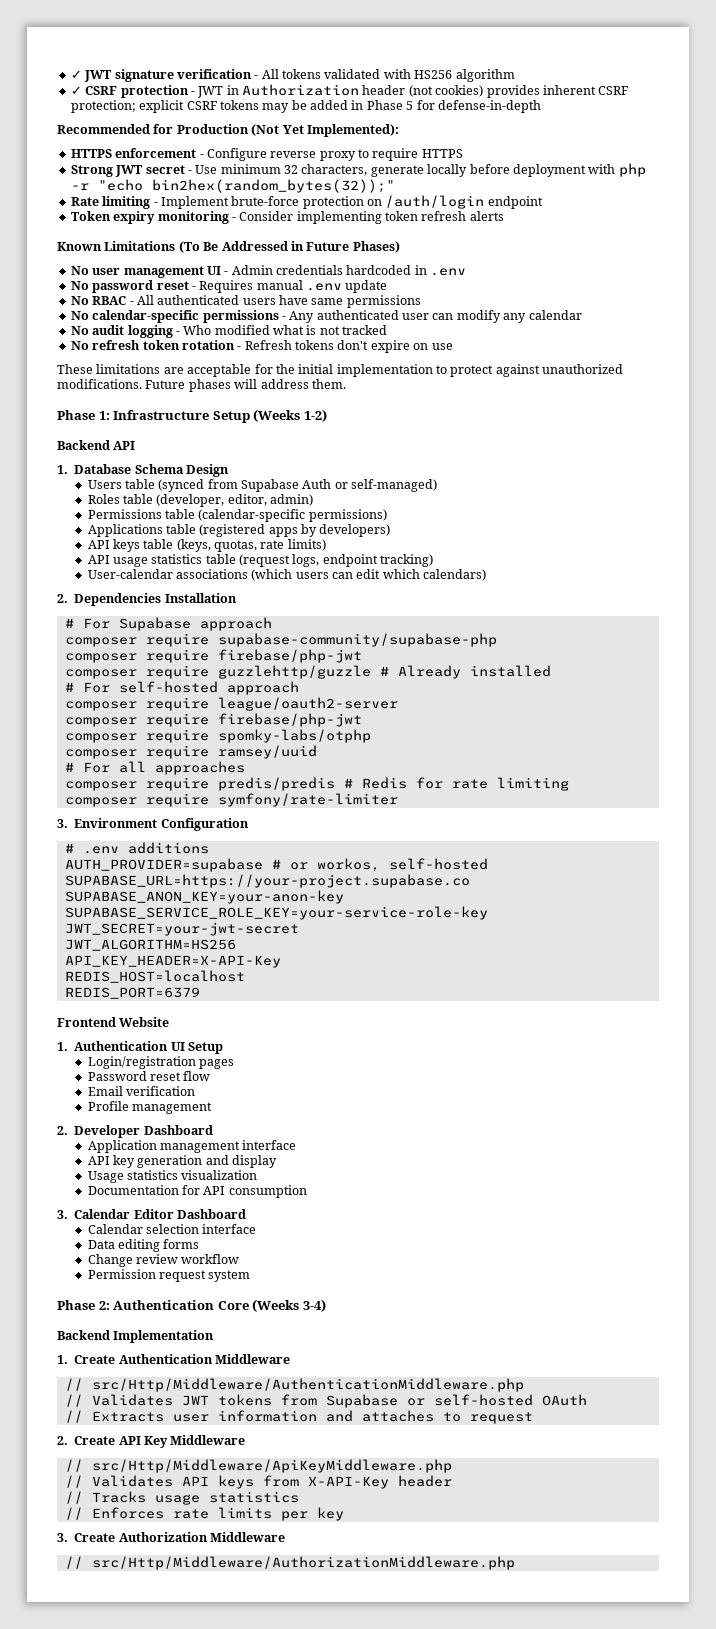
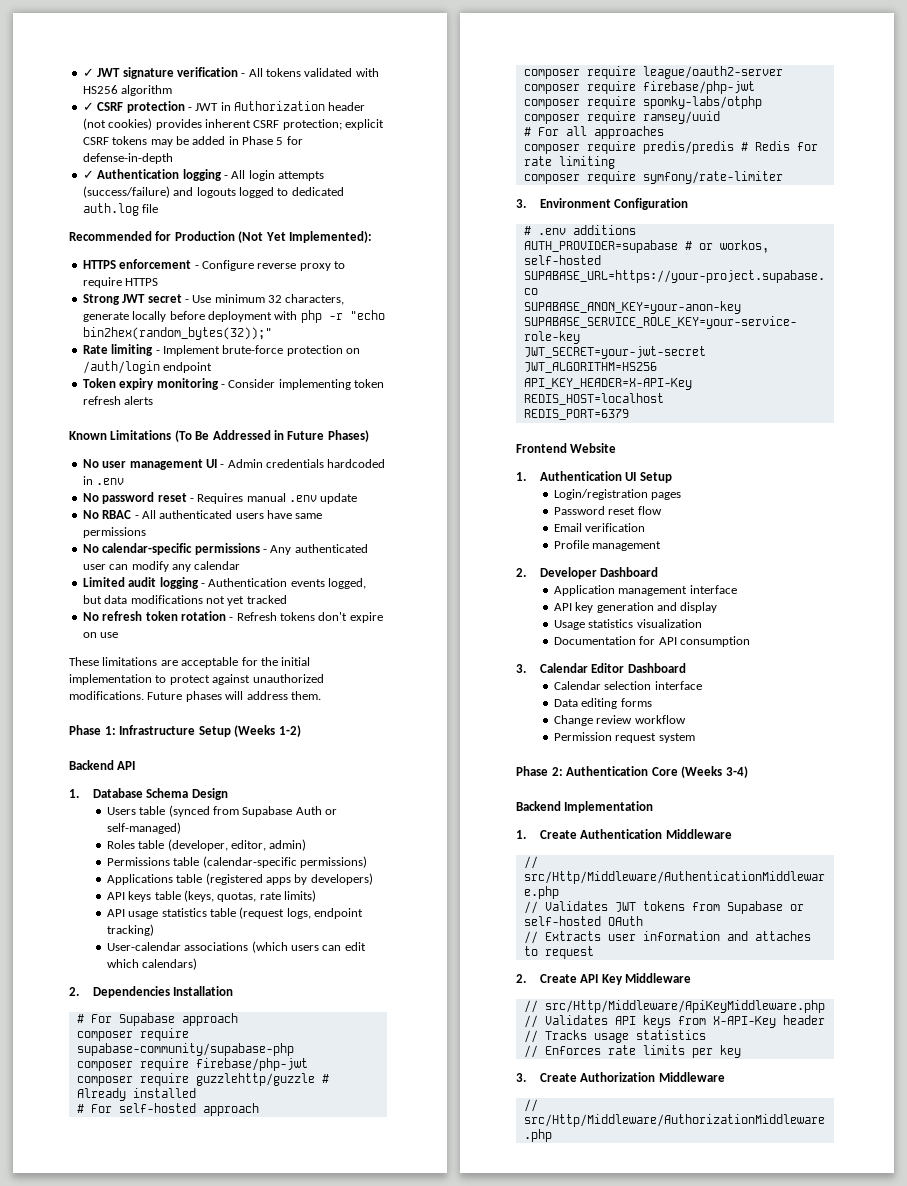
+ ✓ Authentication logging - All login attempts (success/failure) and logouts logged to dedicated auth.log file
- No audit logging - Who modified what is not tracked
+ Limited audit logging - Authentication events logged, but data modifications not yet tracked

